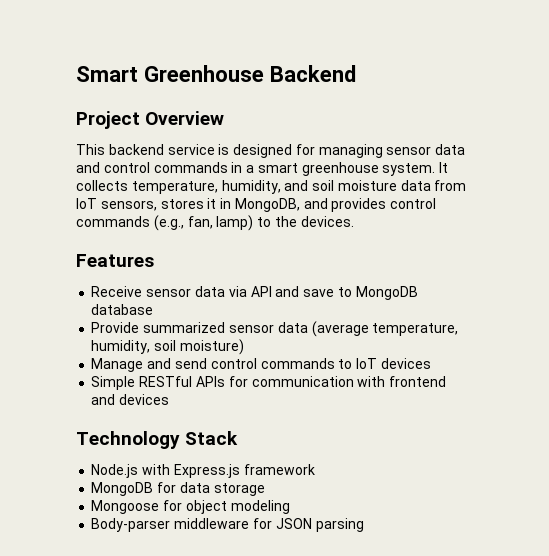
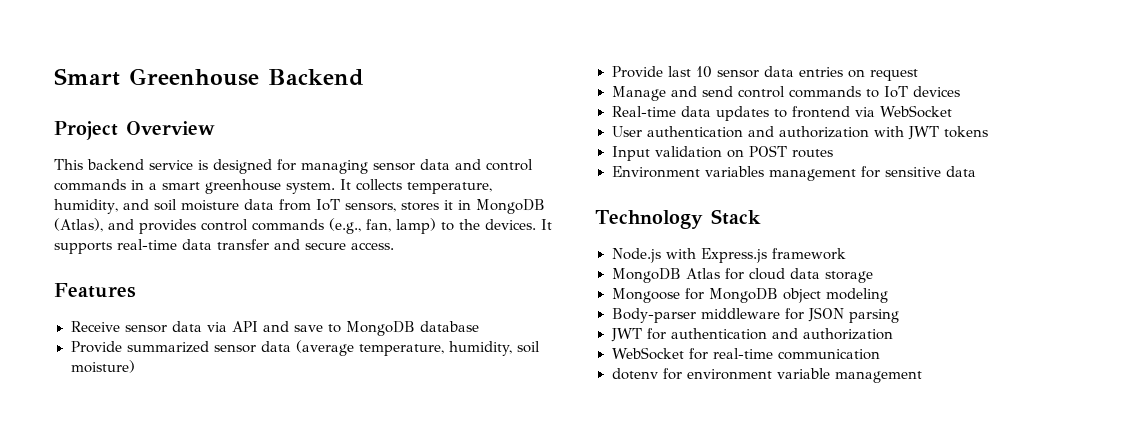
- It collects temperature, humidity, and soil moisture data from IoT sensors, stores it in MongoDB, and provides control commands (e.g., fan, lamp) to the devices.
+ It collects temperature, humidity, and soil moisture data from IoT sensors, stores it in MongoDB (Atlas), and provides control commands (e.g., fan, lamp) to the devices. It supports real-time data transfer and secure access.
+ Provide last 10 sensor data entries on request
- Simple RESTful APIs for communication with frontend and devices
+ Real-time data updates to frontend via WebSocket
+ User authentication and authorization with JWT tokens
+ Input validation on POST routes
+ Environment variables management for sensitive data
- MongoDB for data storage
+ MongoDB Atlas for cloud data storage
- Mongoose for object modeling
+ Mongoose for MongoDB object modeling
+ JWT for authentication and authorization
+ WebSocket for real-time communication
+ dotenv for environment variable management

